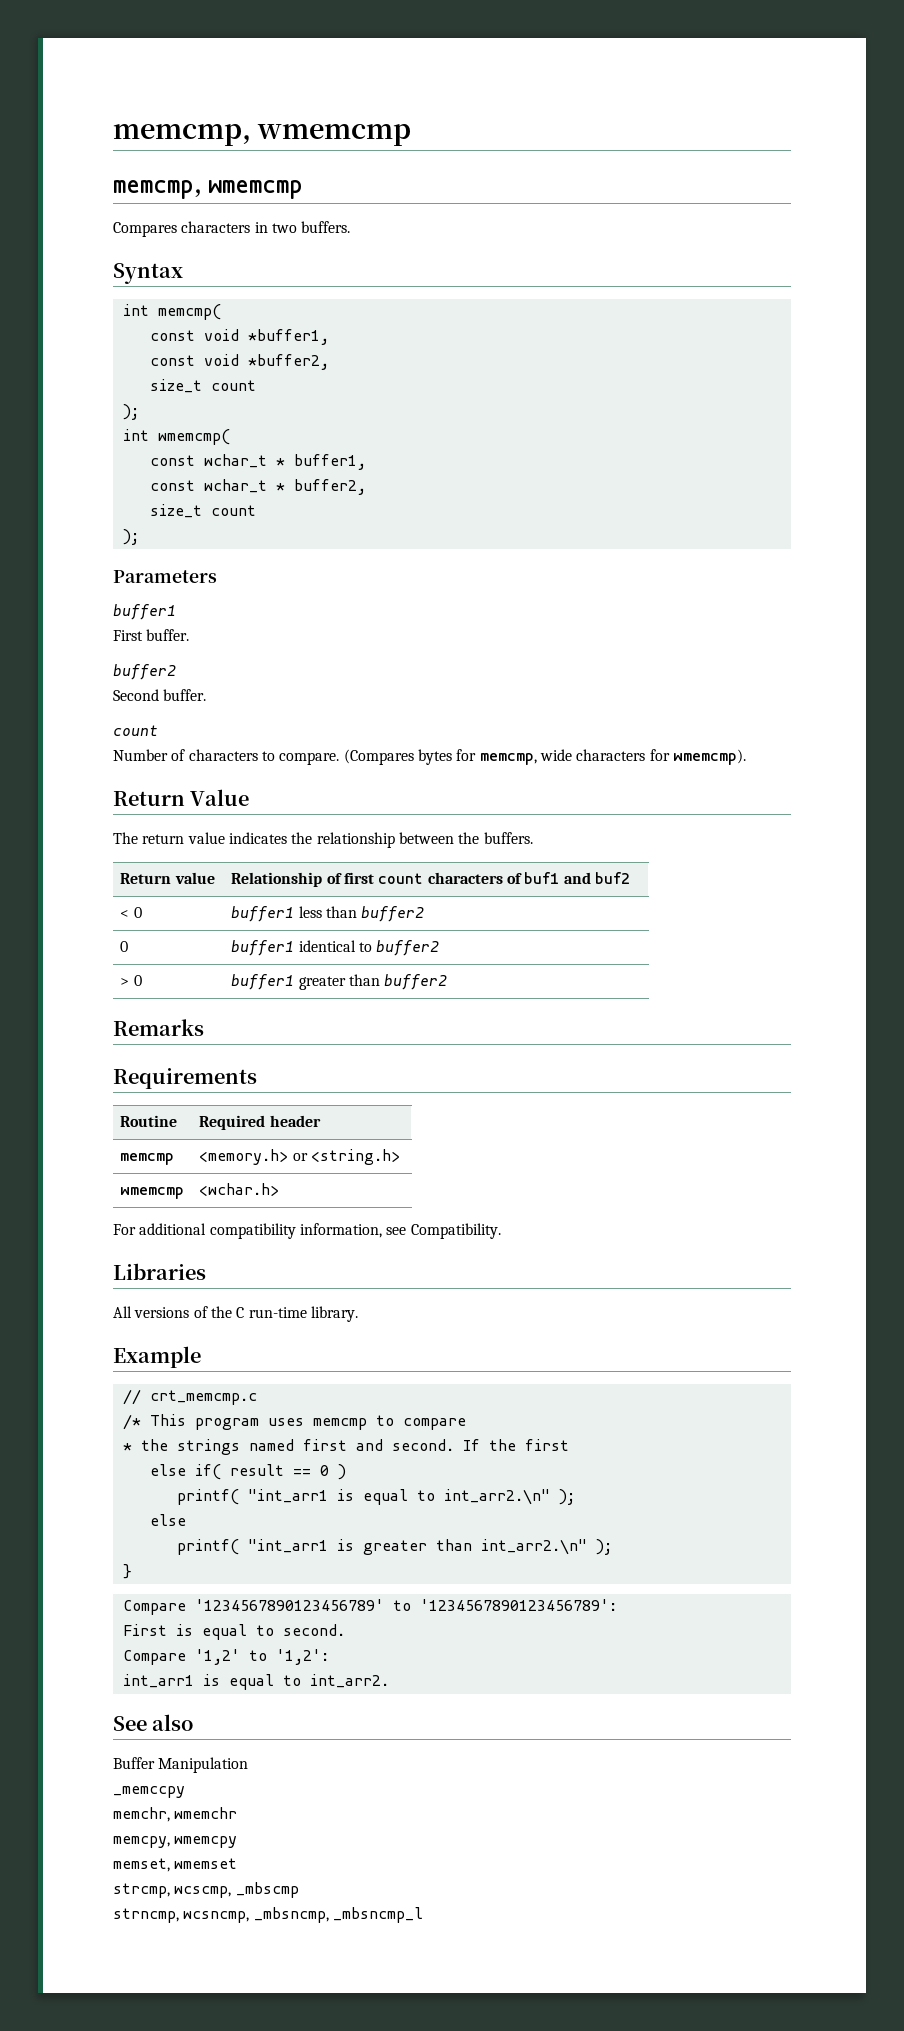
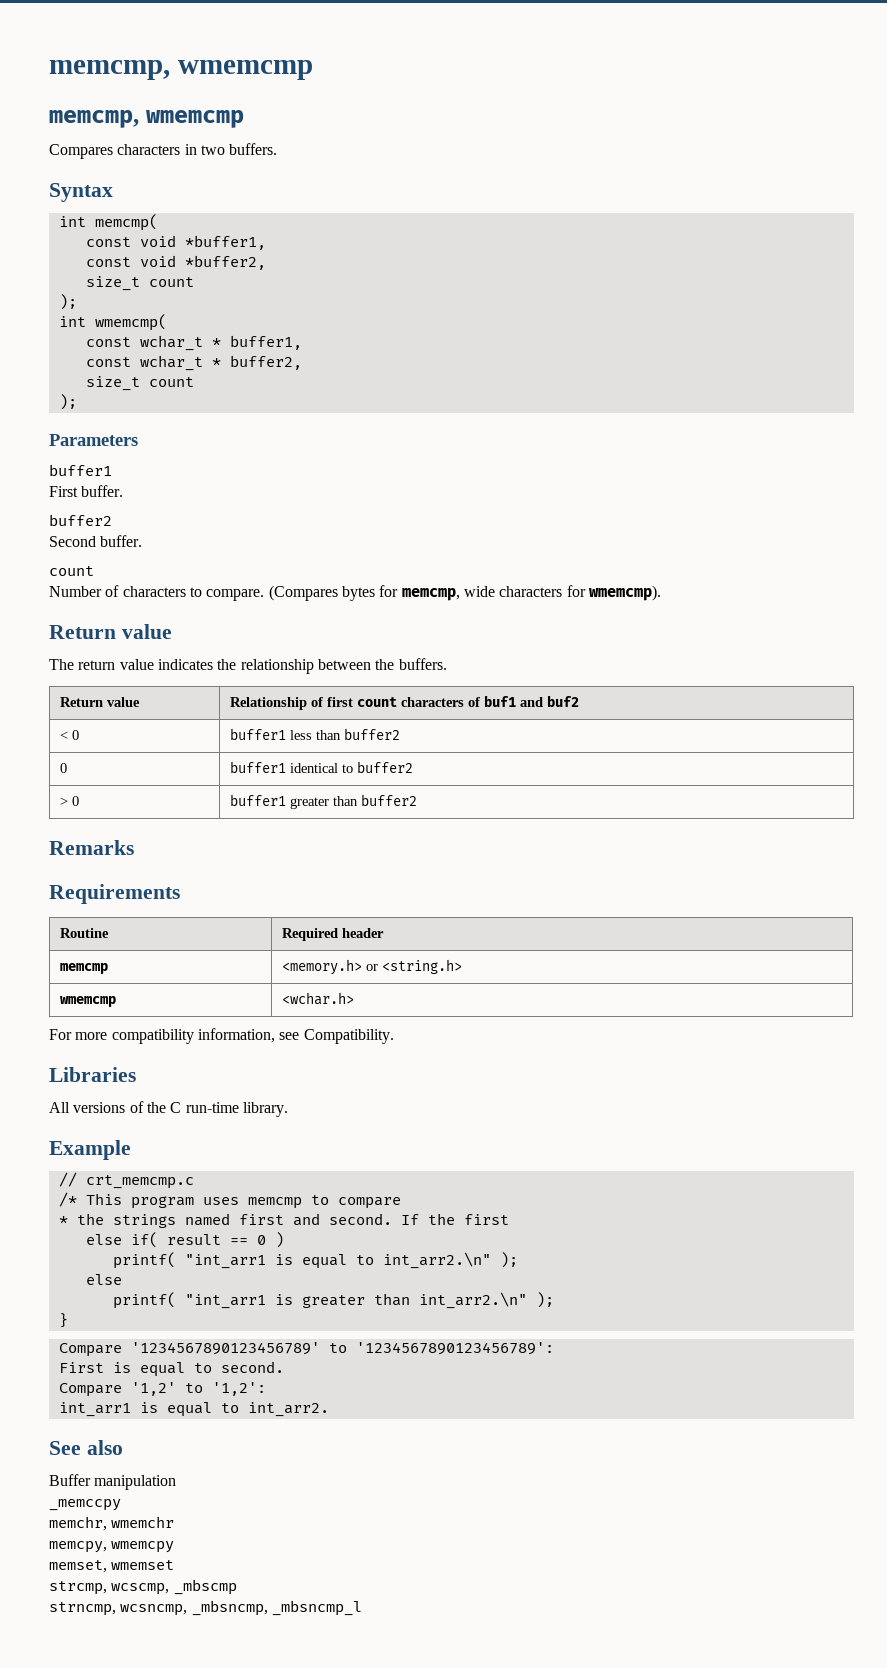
  (Compares bytes for memcmp, wide characters for wmemcmp).
- Return Value
+ Return value
- For additional compatibility information, see Compatibility.
+ For more compatibility information, see Compatibility.
- Buffer Manipulation
+ Buffer manipulation

